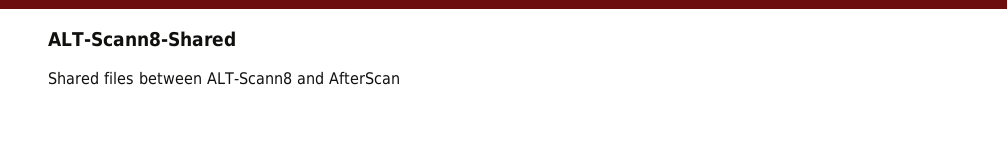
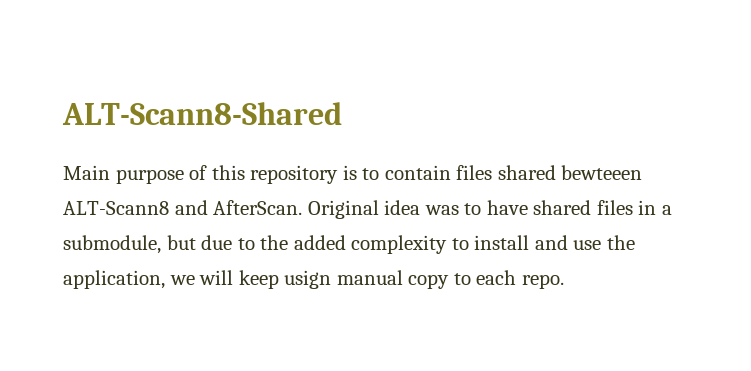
- Shared files between ALT-Scann8 and AfterScan
+ Main purpose of this repository is to contain files shared bewteeen ALT-Scann8 and AfterScan. Original idea was to have shared files in a submodule, but due to the added complexity to install and use the application, we will keep usign manual copy to each repo.

